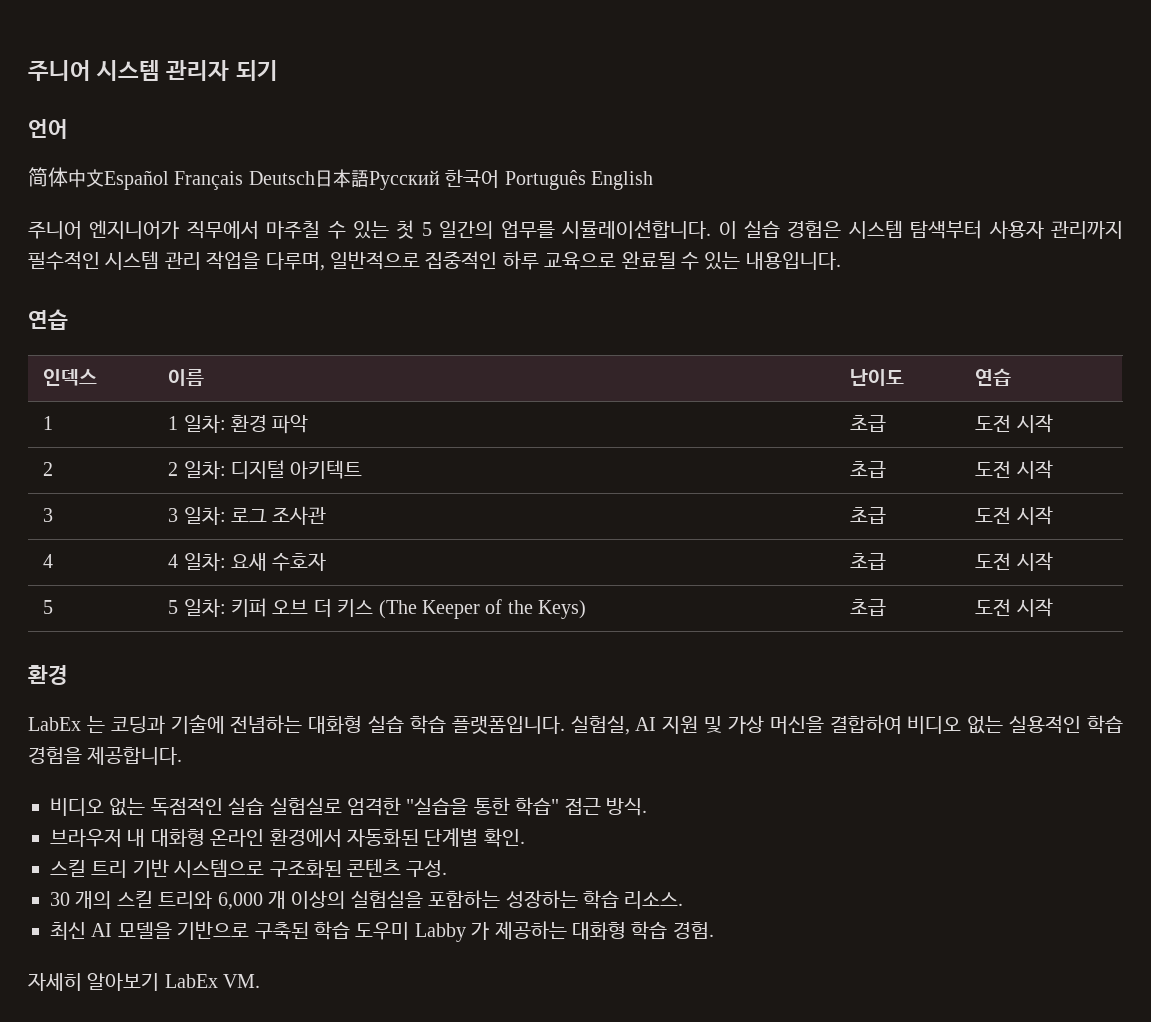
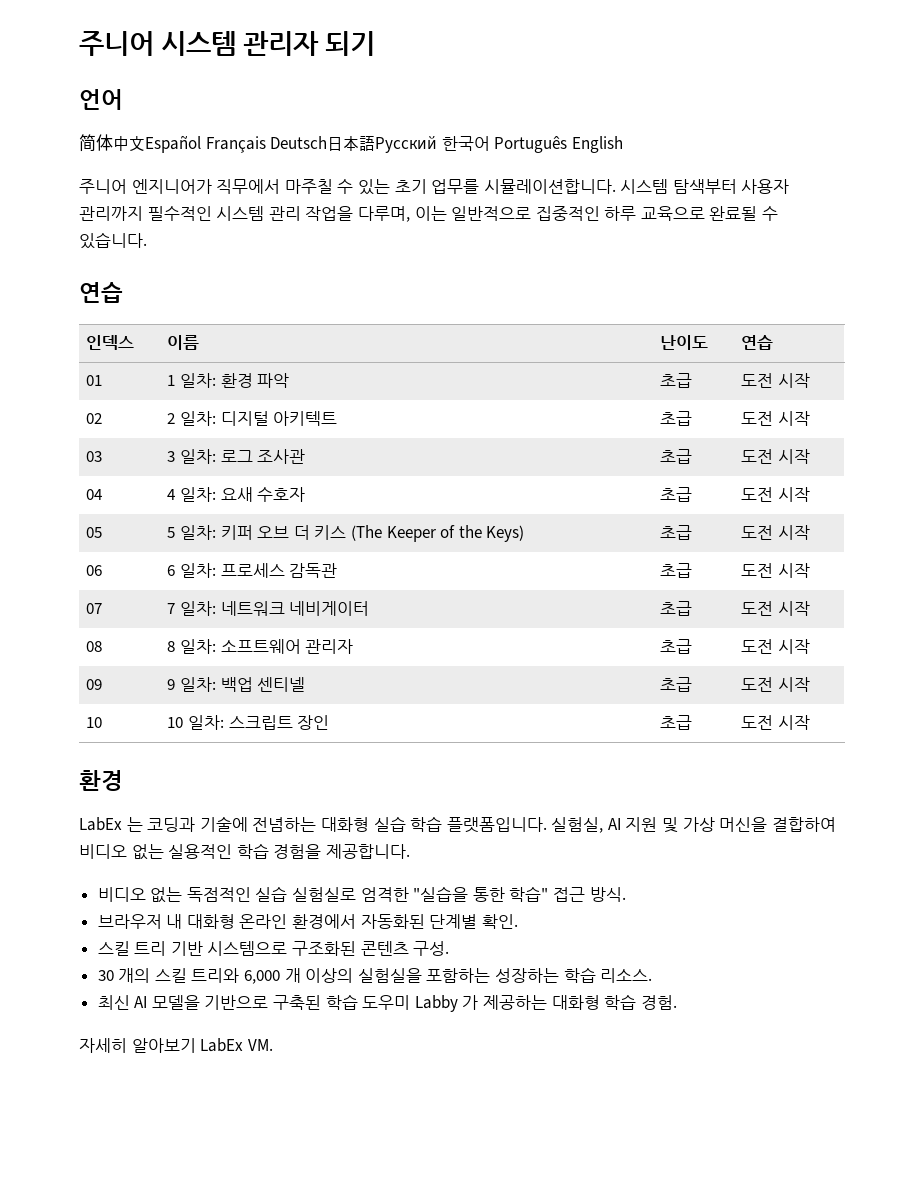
- 주니어 엔지니어가 직무에서 마주칠 수 있는 첫 5 일간의 업무를 시뮬레이션합니다. 이 실습 경험은 시스템 탐색부터 사용자 관리까지 필수적인 시스템 관리 작업을 다루며, 일반적으로 집중적인 하루 교육으로 완료될 수 있는 내용입니다.
+ 주니어 엔지니어가 직무에서 마주칠 수 있는 초기 업무를 시뮬레이션합니다. 시스템 탐색부터 사용자 관리까지 필수적인 시스템 관리 작업을 다루며, 이는 일반적으로 집중적인 하루 교육으로 완료될 수 있습니다.
- 1 | 1 일차: 환경 파악 | 초급 | 도전 시작
+ 01 | 1 일차: 환경 파악 | 초급 | 도전 시작
- 2 | 2 일차: 디지털 아키텍트 | 초급 | 도전 시작
+ 02 | 2 일차: 디지털 아키텍트 | 초급 | 도전 시작
- 3 | 3 일차: 로그 조사관 | 초급 | 도전 시작
+ 03 | 3 일차: 로그 조사관 | 초급 | 도전 시작
- 4 | 4 일차: 요새 수호자 | 초급 | 도전 시작
+ 04 | 4 일차: 요새 수호자 | 초급 | 도전 시작
- 5 | 5 일차: 키퍼 오브 더 키스 (The Keeper of the Keys) | 초급 | 도전 시작
+ 05 | 5 일차: 키퍼 오브 더 키스 (The Keeper of the Keys) | 초급 | 도전 시작
+ 06 | 6 일차: 프로세스 감독관 | 초급 | 도전 시작
+ 07 | 7 일차: 네트워크 네비게이터 | 초급 | 도전 시작
+ 08 | 8 일차: 소프트웨어 관리자 | 초급 | 도전 시작
+ 09 | 9 일차: 백업 센티넬 | 초급 | 도전 시작
+ 10 | 10 일차: 스크립트 장인 | 초급 | 도전 시작

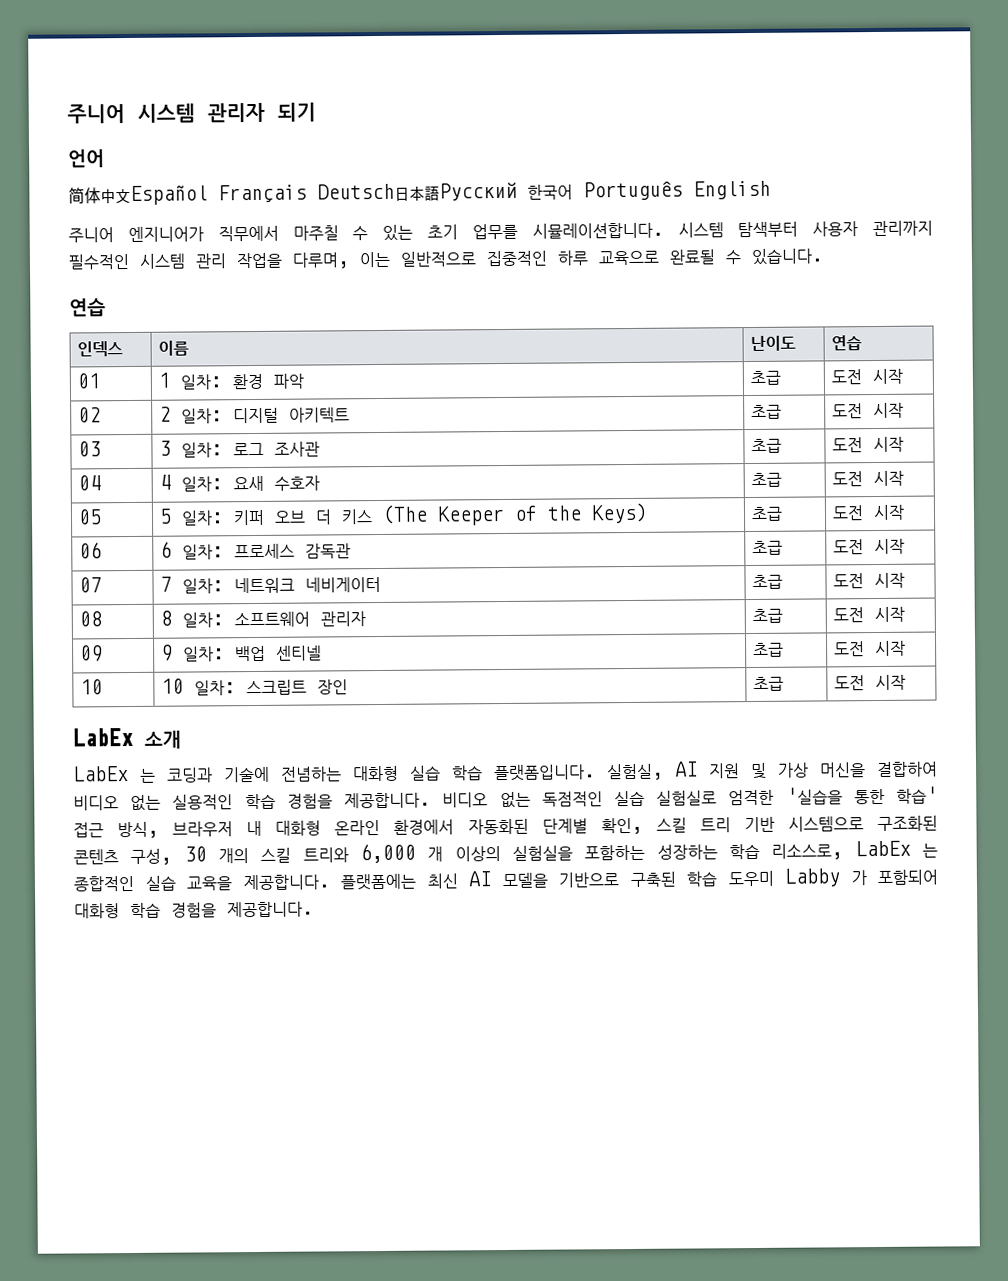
  10 | 10 일차: 스크립트 장인 | 초급 | 도전 시작
- 환경
+ LabEx 소개
- 실험실, AI 지원 및 가상 머신을 결합하여 비디오 없는 실용적인 학습 경험을 제공합니다.
- 비디오 없는 독점적인 실습 실험실로 엄격한 "실습을 통한 학습" 접근 방식.
- 브라우저 내 대화형 온라인 환경에서 자동화된 단계별 확인.
- 스킬 트리 기반 시스템으로 구조화된 콘텐츠 구성.
- 30 개의 스킬 트리와 6,000 개 이상의 실험실을 포함하는 성장하는 학습 리소스.
- 최신 AI 모델을 기반으로 구축된 학습 도우미 Labby 가 제공하는 대화형 학습 경험.
- 자세히 알아보기 LabEx VM.
+ 실험실, AI 지원 및 가상 머신을 결합하여 비디오 없는 실용적인 학습 경험을 제공합니다. 비디오 없는 독점적인 실습 실험실로 엄격한 '실습을 통한 학습' 접근 방식, 브라우저 내 대화형 온라인 환경에서 자동화된 단계별 확인, 스킬 트리 기반 시스템으로 구조화된 콘텐츠 구성, 30 개의 스킬 트리와 6,000 개 이상의 실험실을 포함하는 성장하는 학습 리소스로, LabEx 는 종합적인 실습 교육을 제공합니다. 플랫폼에는 최신 AI 모델을 기반으로 구축된 학습 도우미 Labby 가 포함되어 대화형 학습 경험을 제공합니다.

